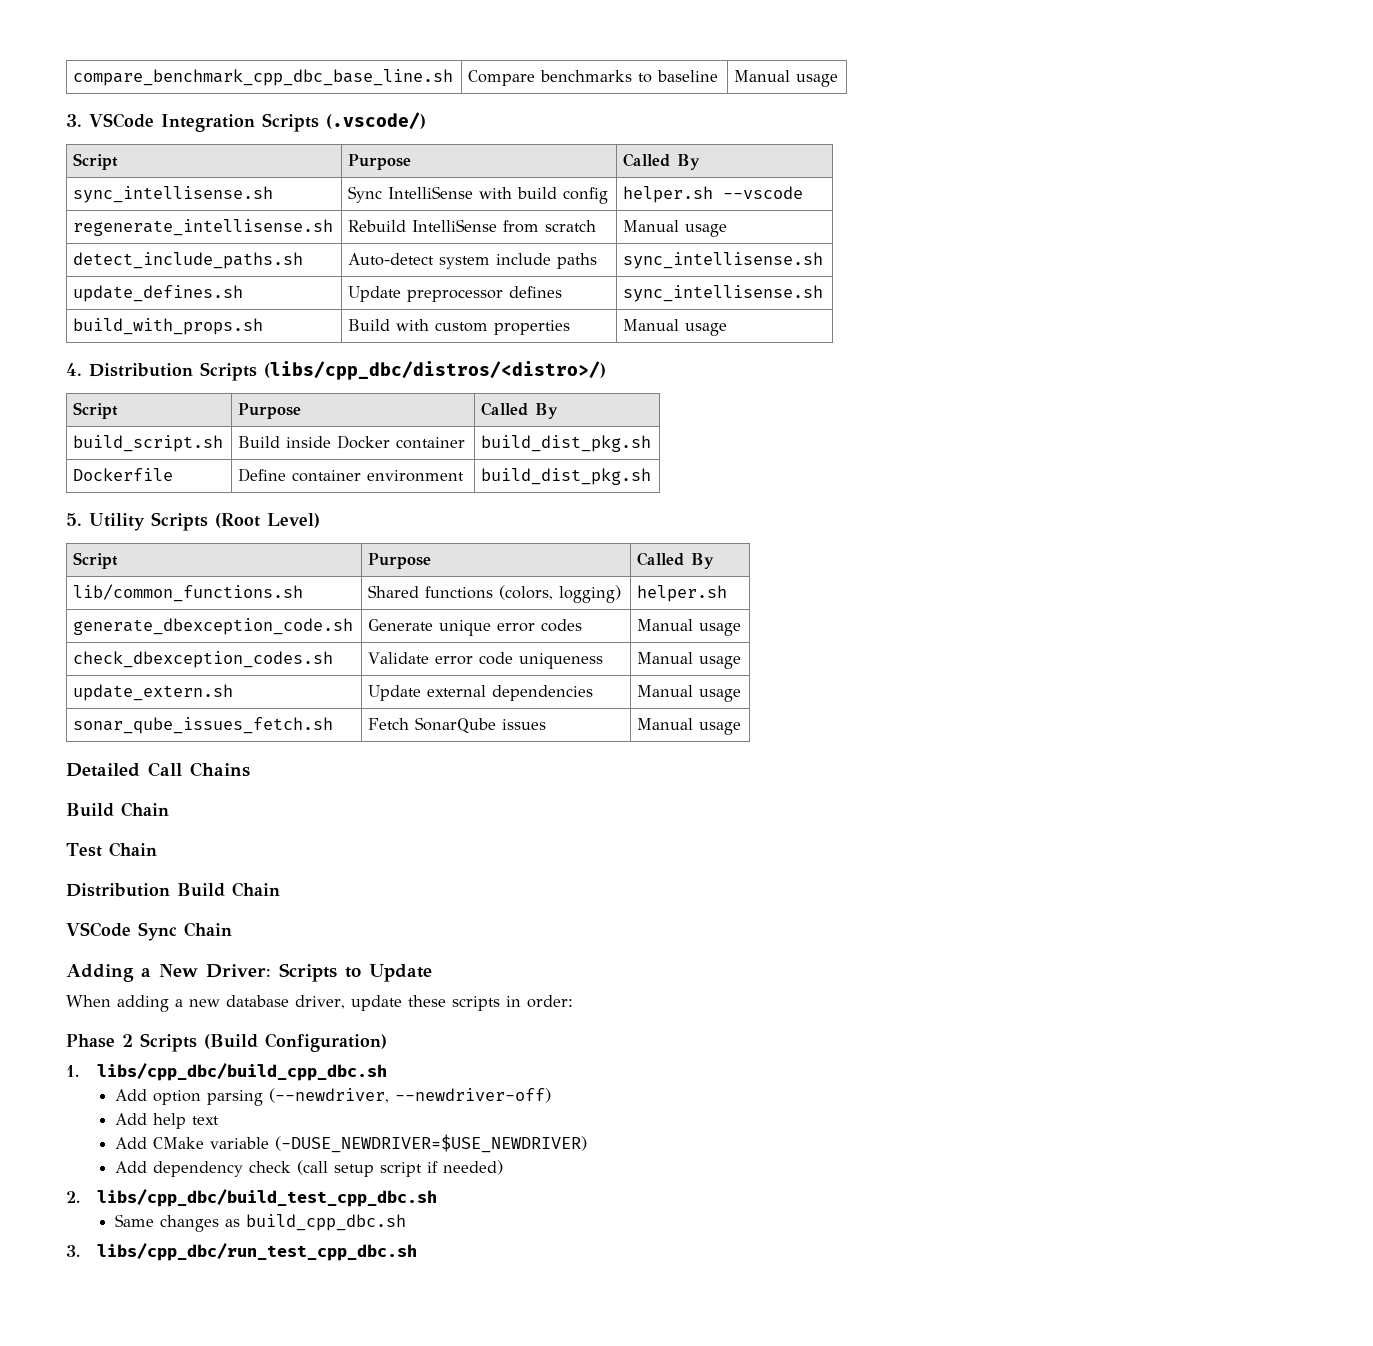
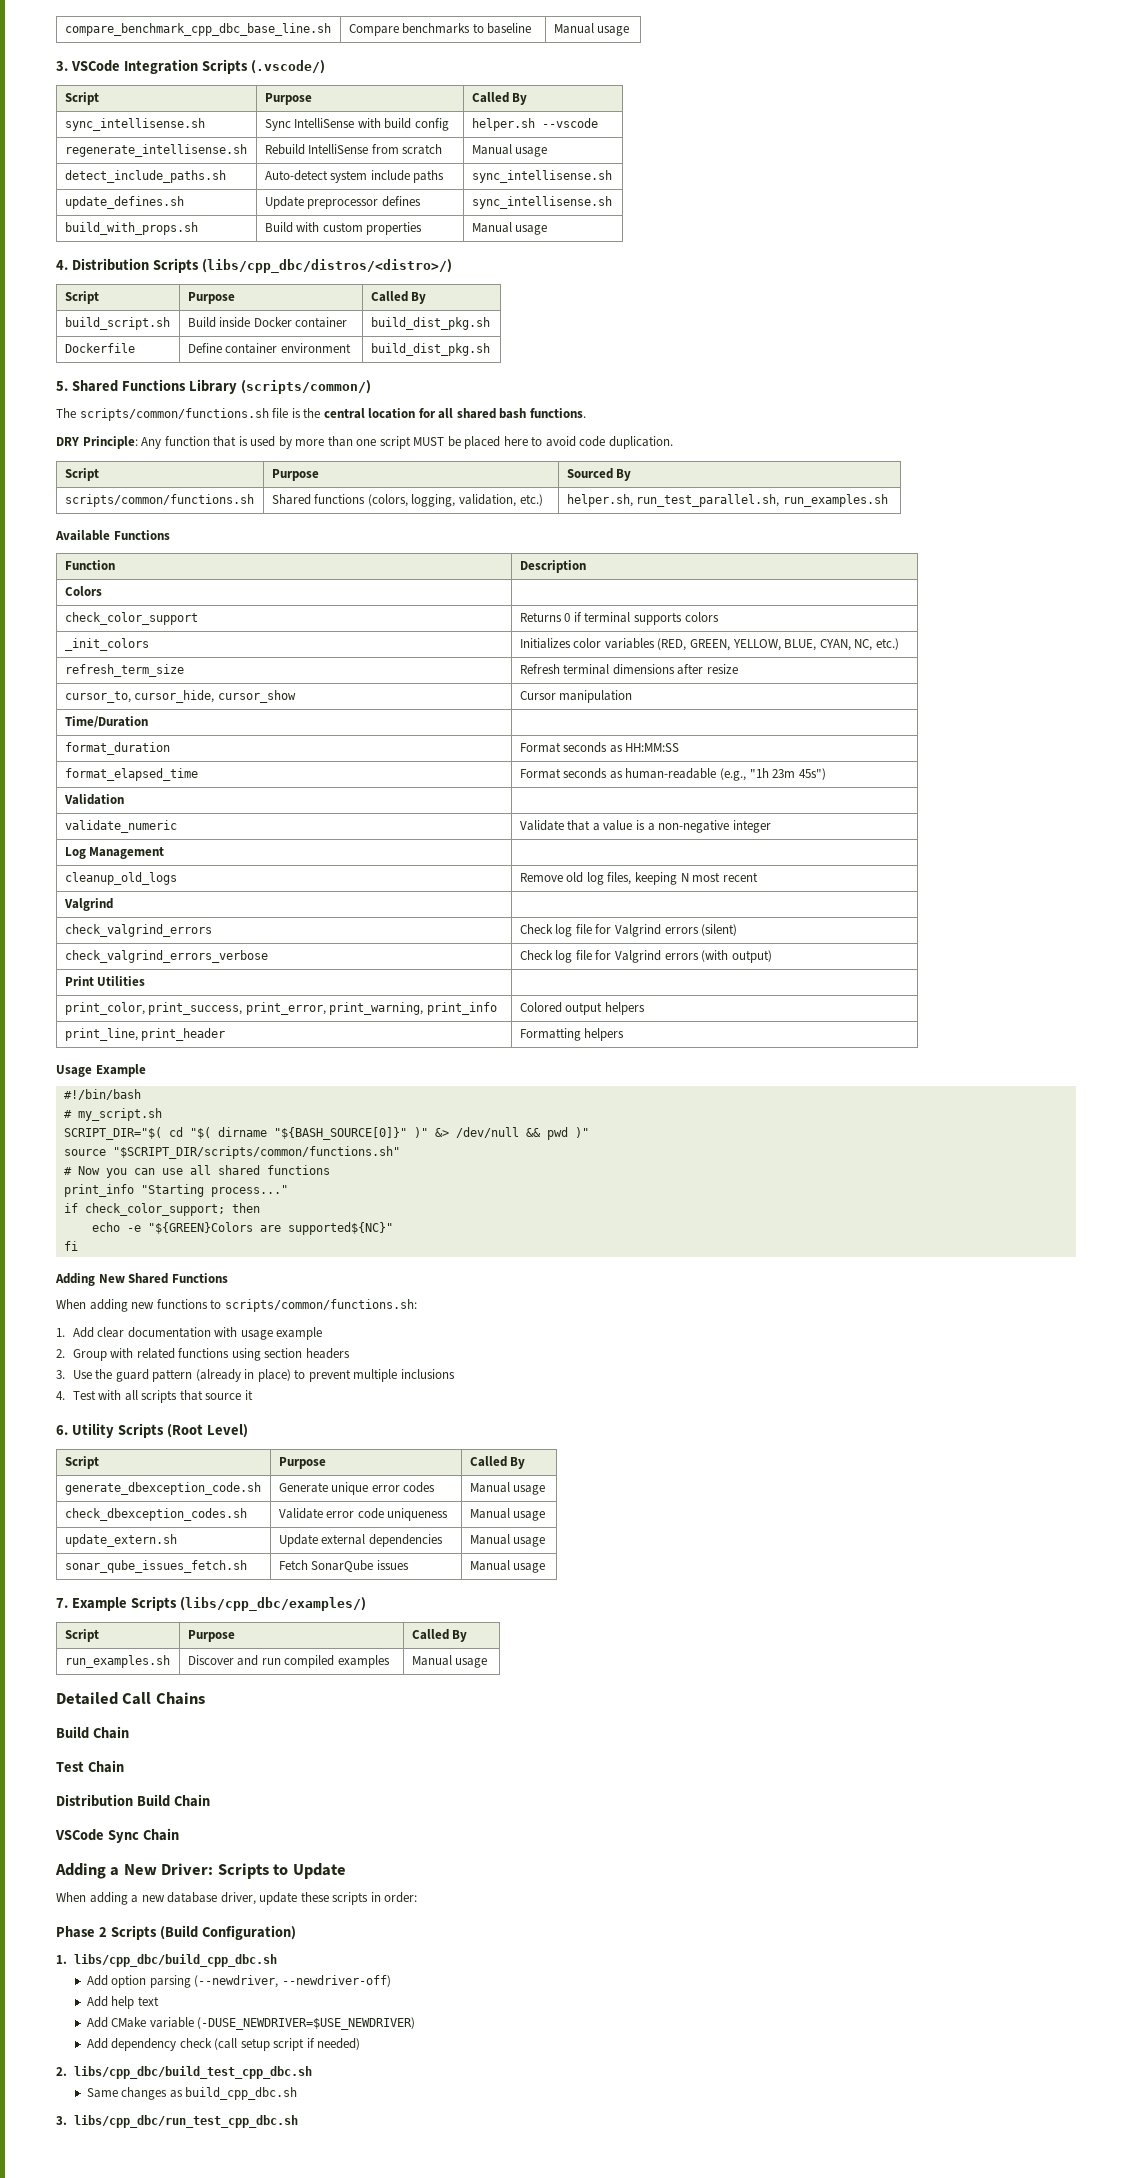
- 5. Utility Scripts (Root Level)
+ 5. Shared Functions Library (scripts/common/)
+ The scripts/common/functions.sh file is the central location for all shared bash functions.
+ DRY Principle: Any function that is used by more than one script MUST be placed here to avoid code duplication.
+ Script | Purpose | Sourced By
+ scripts/common/functions.sh | Shared functions (colors, logging, validation, etc.) | helper.sh, run_test_parallel.sh, run_examples.sh
+ Available Functions
+ Function | Description
+ Colors |
+ check_color_support | Returns 0 if terminal supports colors
+ _init_colors | Initializes color variables (RED, GREEN, YELLOW, BLUE, CYAN, NC, etc.)
+ refresh_term_size | Refresh terminal dimensions after resize
+ cursor_to, cursor_hide, cursor_show | Cursor manipulation
+ Time/Duration |
+ format_duration | Format seconds as HH:MM:SS
+ format_elapsed_time | Format seconds as human-readable (e.g., "1h 23m 45s")
+ Validation |
+ validate_numeric | Validate that a value is a non-negative integer
+ Log Management |
+ cleanup_old_logs | Remove old log files, keeping N most recent
+ Valgrind |
+ check_valgrind_errors | Check log file for Valgrind errors (silent)
+ check_valgrind_errors_verbose | Check log file for Valgrind errors (with output)
+ Print Utilities |
+ print_color, print_success, print_error, print_warning, print_info | Colored output helpers
+ print_line, print_header | Formatting helpers
+ Usage Example
+ #!/bin/bash
+ # my_script.sh
+ SCRIPT_DIR="$( cd "$( dirname "${BASH_SOURCE[0]}" )" &> /dev/null && pwd )"
+ source "$SCRIPT_DIR/scripts/common/functions.sh"
+ # Now you can use all shared functions
+ print_info "Starting process..."
+ if check_color_support; then
+ echo -e "${GREEN}Colors are supported${NC}"
+ fi
+ Adding New Shared Functions
+ When adding new functions to scripts/common/functions.sh:
+ 1. Add clear documentation with usage example
+ 2. Group with related functions using section headers
+ 3. Use the guard pattern (already in place) to prevent multiple inclusions
+ 4. Test with all scripts that source it
+ 6. Utility Scripts (Root Level)
- lib/common_functions.sh | Shared functions (colors, logging) | helper.sh
+ 7. Example Scripts (libs/cpp_dbc/examples/)
+ Script | Purpose | Called By
+ run_examples.sh | Discover and run compiled examples | Manual usage

